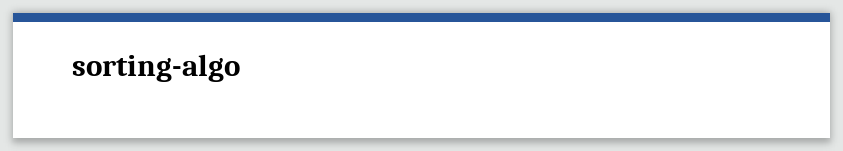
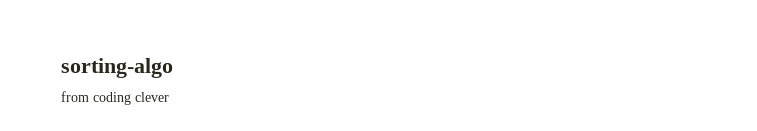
+ from coding clever

